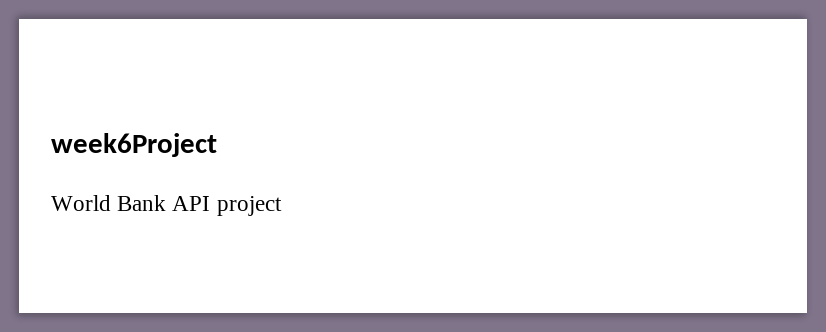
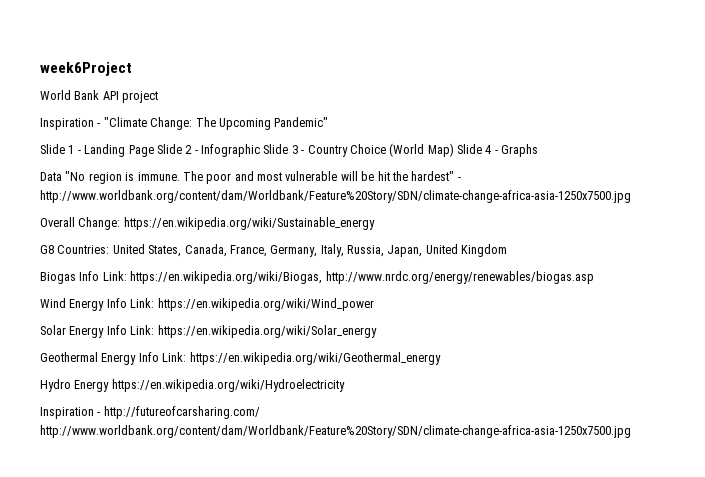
+ Inspiration - "Climate Change: The Upcoming Pandemic"
+ Slide 1 - Landing Page Slide 2 - Infographic Slide 3 - Country Choice (World Map) Slide 4 - Graphs
+ Data "No region is immune. The poor and most vulnerable will be hit the hardest" - http://www.worldbank.org/content/dam/Worldbank/Feature%20Story/SDN/climate-change-africa-asia-1250x7500.jpg
+ Overall Change: https://en.wikipedia.org/wiki/Sustainable_energy
+ G8 Countries: United States, Canada, France, Germany, Italy, Russia, Japan, United Kingdom
+ Biogas Info Link: https://en.wikipedia.org/wiki/Biogas, http://www.nrdc.org/energy/renewables/biogas.asp
+ Wind Energy Info Link: https://en.wikipedia.org/wiki/Wind_power
+ Solar Energy Info Link: https://en.wikipedia.org/wiki/Solar_energy
+ Geothermal Energy Info Link: https://en.wikipedia.org/wiki/Geothermal_energy
+ Hydro Energy https://en.wikipedia.org/wiki/Hydroelectricity
+ Inspiration - http://futureofcarsharing.com/ http://www.worldbank.org/content/dam/Worldbank/Feature%20Story/SDN/climate-change-africa-asia-1250x7500.jpg

